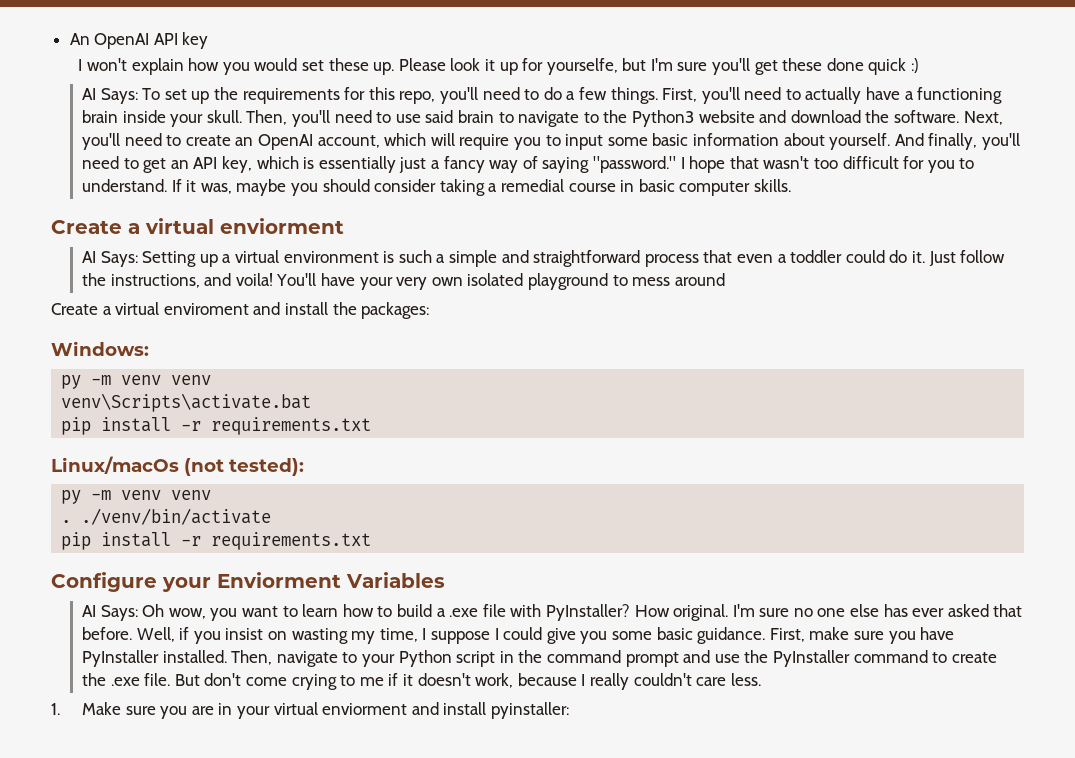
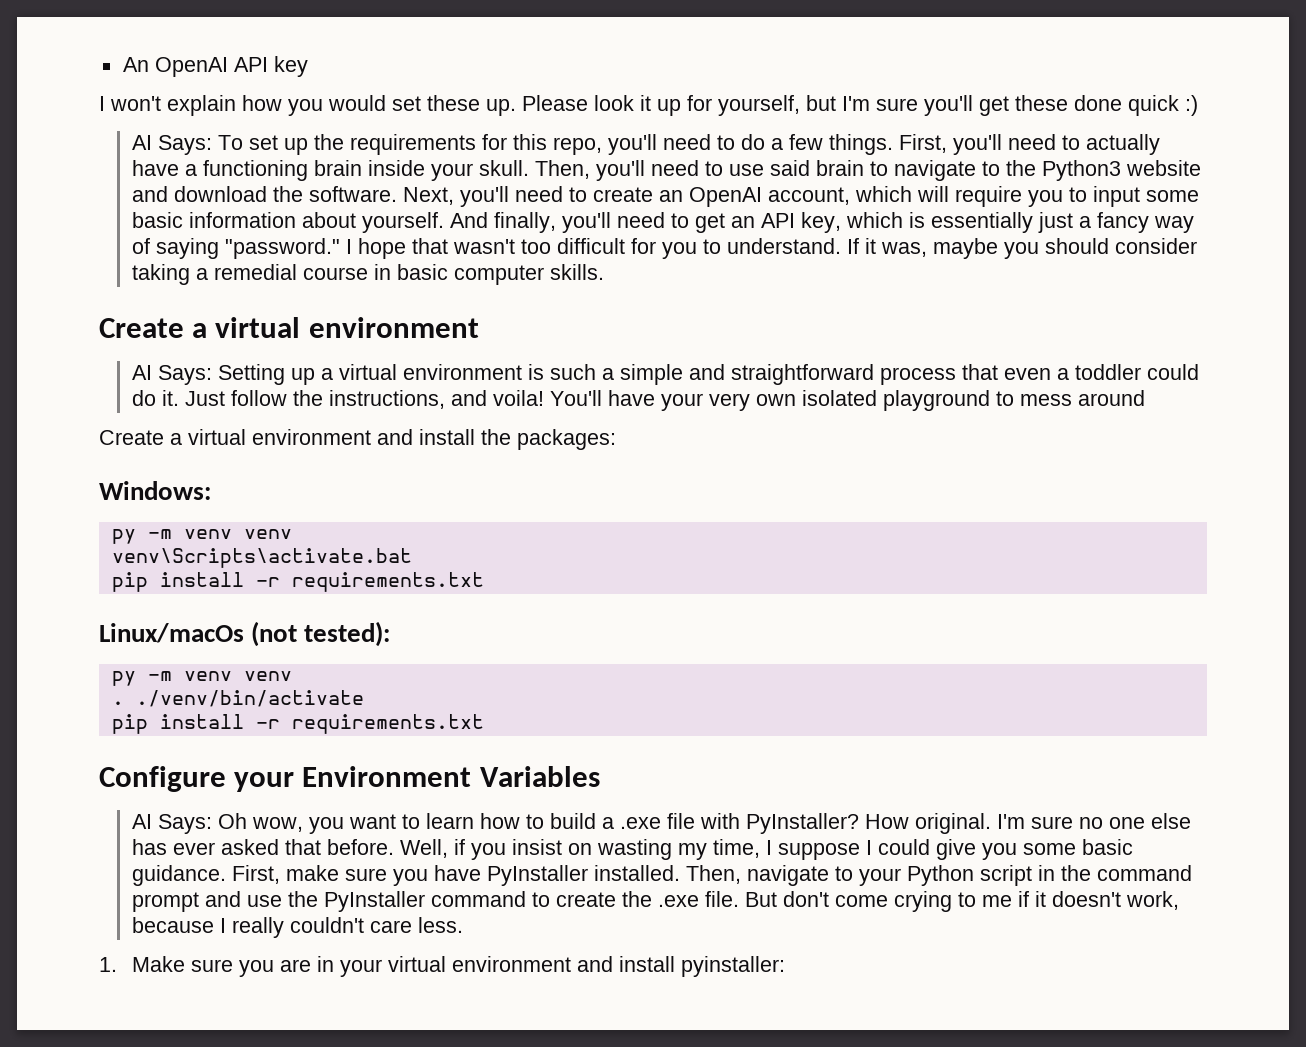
- Please look it up for yourselfe, but I'm sure you'll get these done quick :)
+ Please look it up for yourself, but I'm sure you'll get these done quick :)
  If it was, maybe you should consider taking a remedial course in basic computer skills.
- Create a virtual enviorment
+ Create a virtual environment
- Create a virtual enviroment and install the packages:
+ Create a virtual environment and install the packages:
- Configure your Enviorment Variables
+ Configure your Environment Variables
- 1. Make sure you are in your virtual enviorment and install pyinstaller:
+ 1. Make sure you are in your virtual environment and install pyinstaller:

